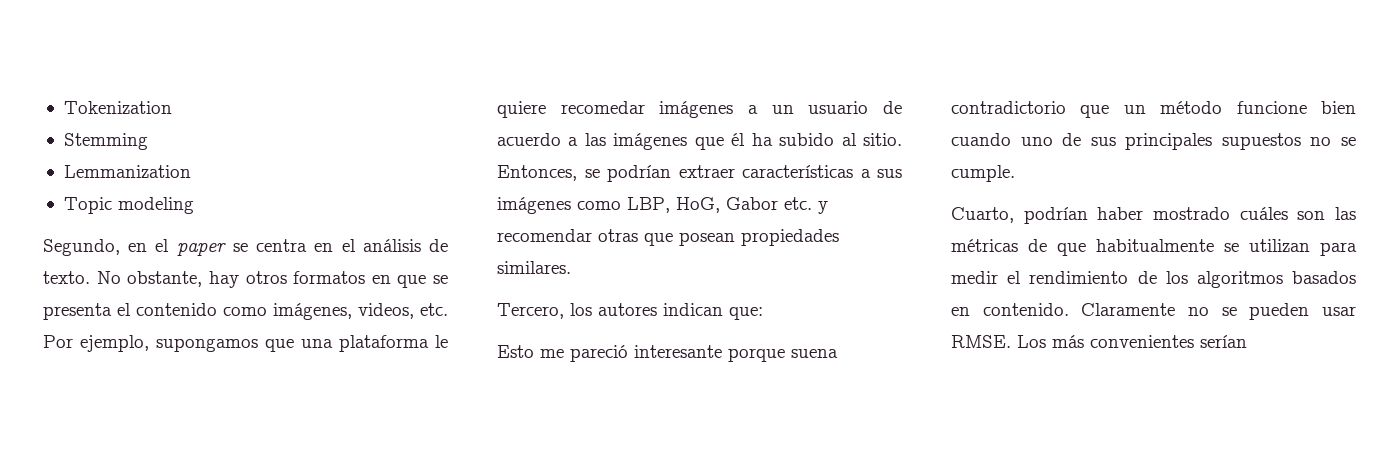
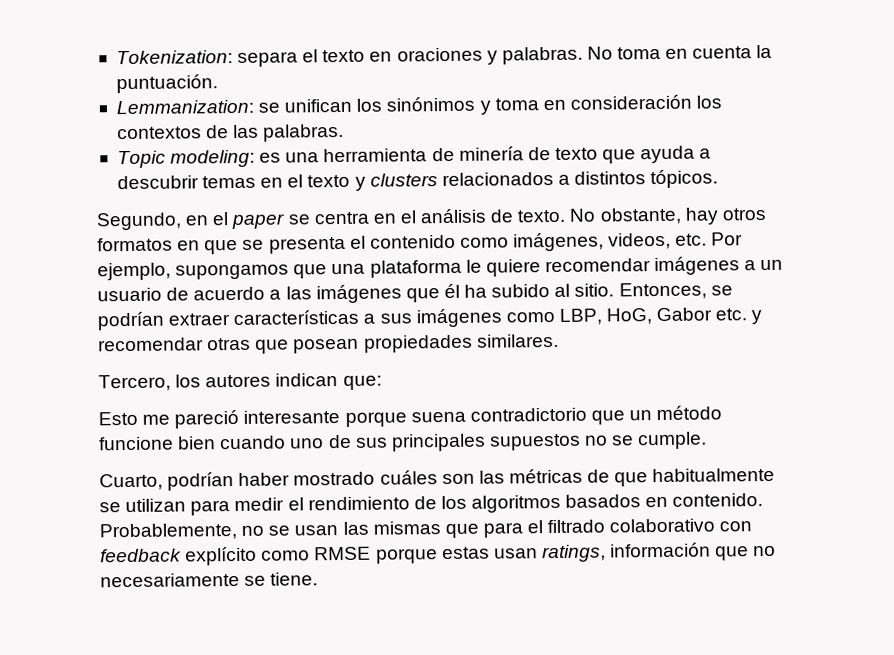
- Tokenization
- Stemming
- Lemmanization
- Topic modeling
+ Tokenization: separa el texto en oraciones y palabras. No toma en cuenta la puntuación.
+ Lemmanization: se unifican los sinónimos y toma en consideración los contextos de las palabras.
+ Topic modeling: es una herramienta de minería de texto que ayuda a descubrir temas en el texto y clusters relacionados a distintos tópicos.
- No obstante, hay otros formatos en que se presenta el contenido como imágenes, videos, etc. Por ejemplo, supongamos que una plataforma le quiere recomedar imágenes a un usuario de acuerdo a las imágenes que él ha subido al sitio.
+ No obstante, hay otros formatos en que se presenta el contenido como imágenes, videos, etc. Por ejemplo, supongamos que una plataforma le quiere recomendar imágenes a un usuario de acuerdo a las imágenes que él ha subido al sitio.
- Claramente no se pueden usar RMSE. Los más convenientes serían
+ Probablemente, no se usan las mismas que para el filtrado colaborativo con feedback explícito como RMSE porque estas usan ratings, información que no necesariamente se tiene.

